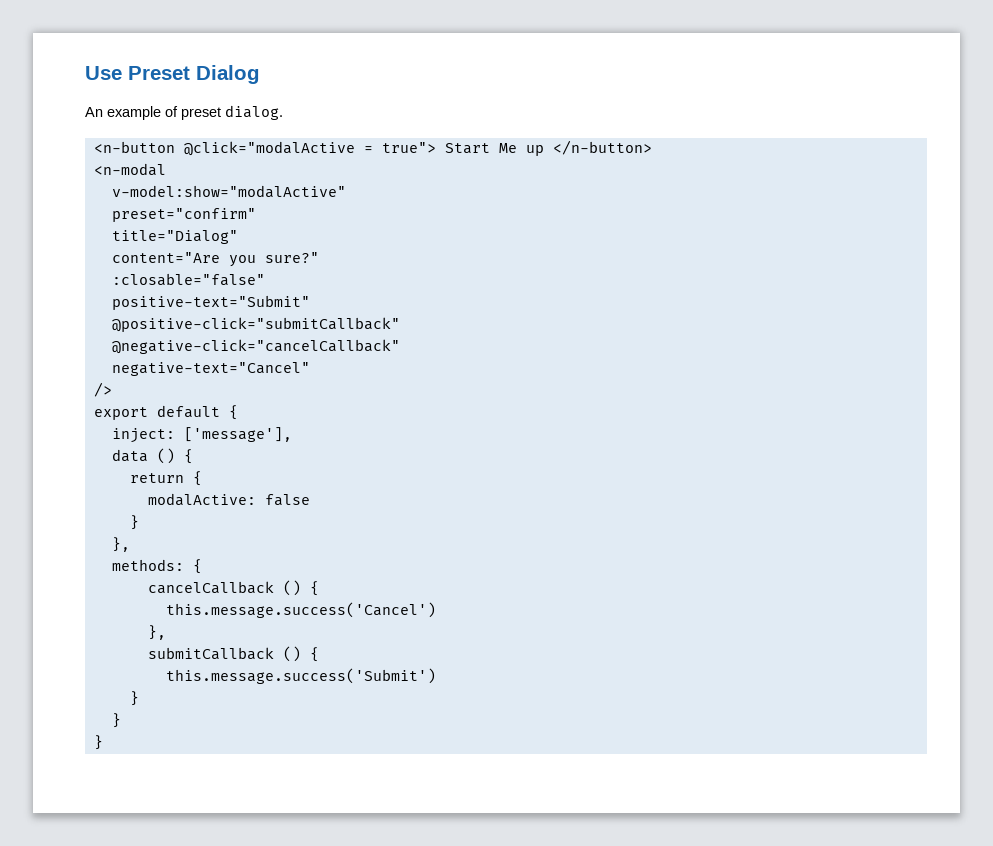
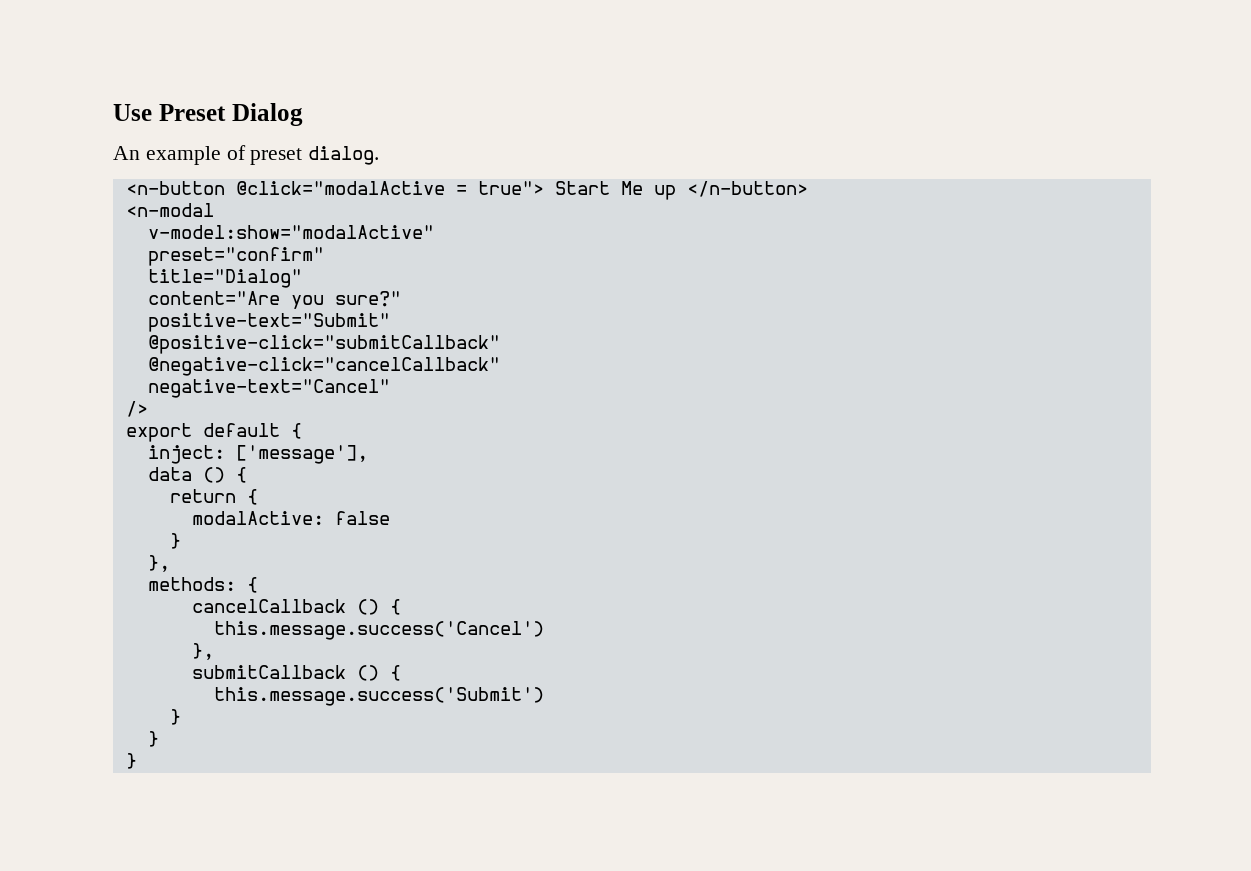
- :closable="false"

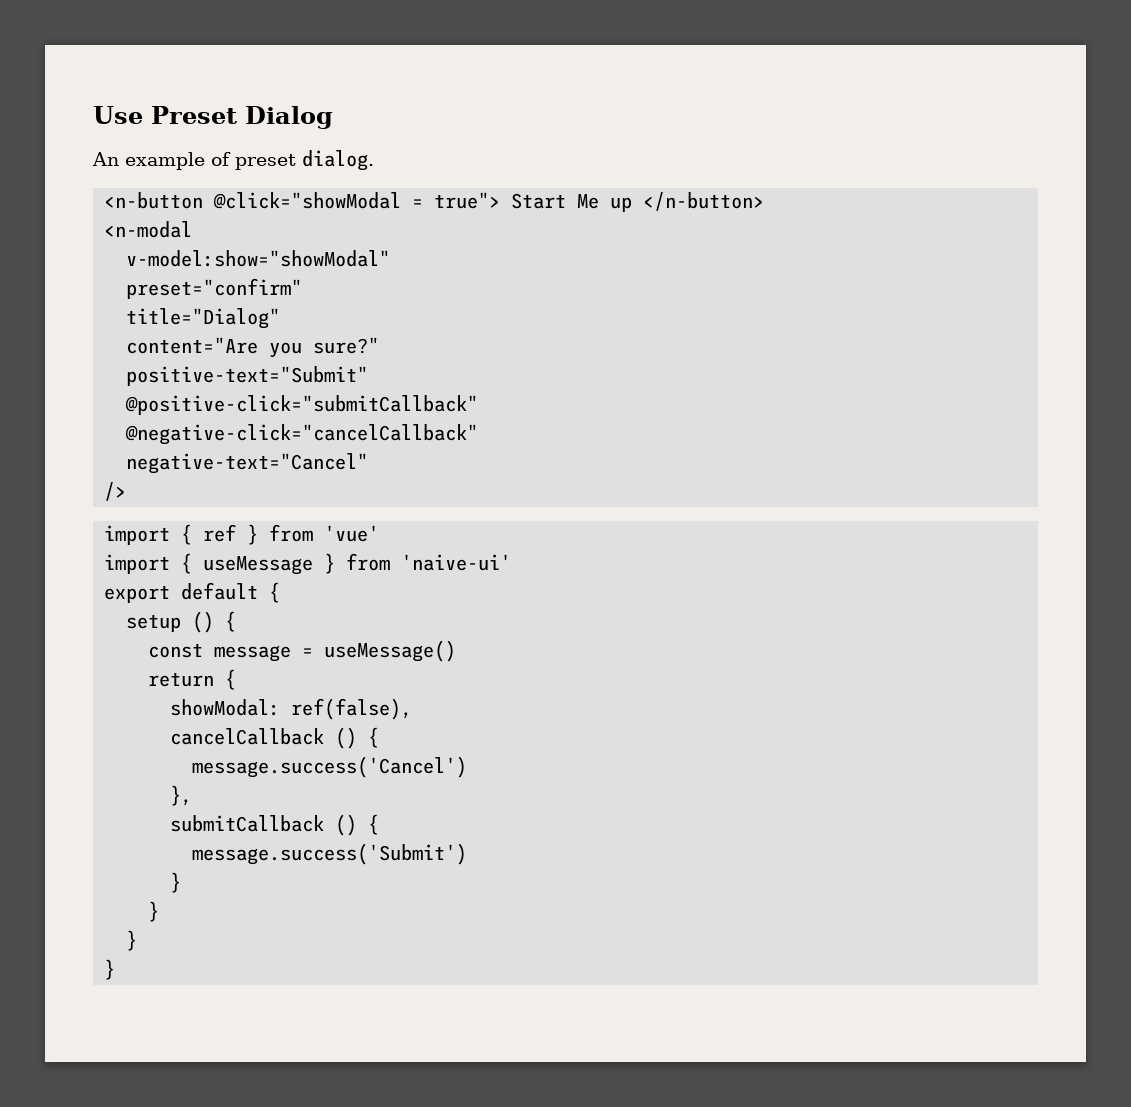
- <n-button @click="modalActive = true"> Start Me up </n-button>
+ <n-button @click="showModal = true"> Start Me up </n-button>
- v-model:show="modalActive"
+ v-model:show="showModal"
+ import { ref } from 'vue'
+ import { useMessage } from 'naive-ui'
- inject: ['message'],
- data () {
+ setup () {
+ const message = useMessage()
  return {
- modalActive: false
- }
- },
- methods: {
+ showModal: ref(false),
- this.message.success('Cancel')
+ message.success('Cancel')
- this.message.success('Submit')
+ message.success('Submit')
+ }

